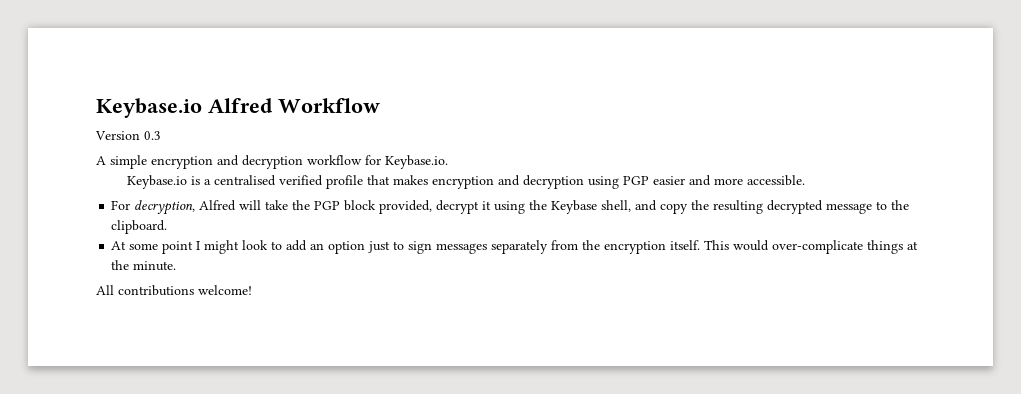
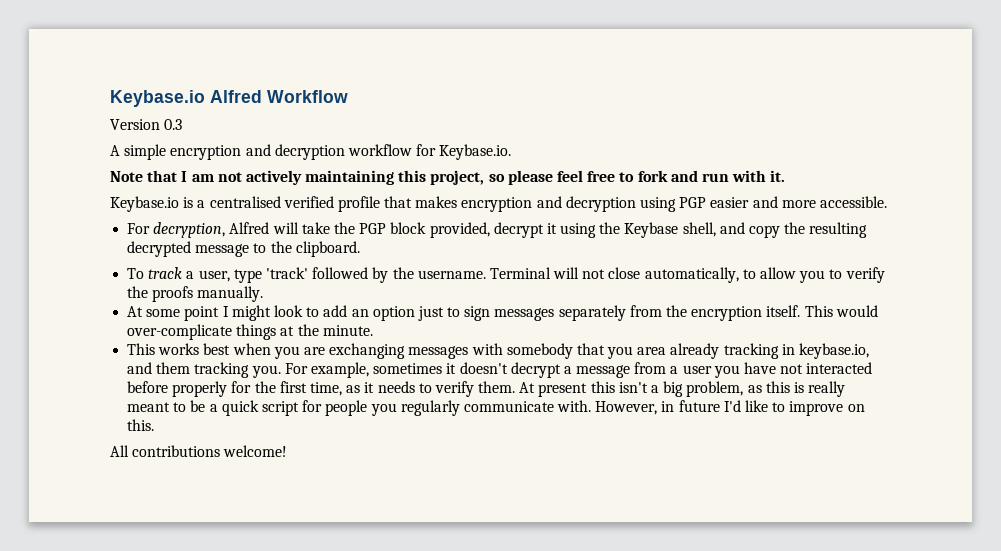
+ Note that I am not actively maintaining this project, so please feel free to fork and run with it.
+ To track a user, type 'track' followed by the username. Terminal will not close automatically, to allow you to verify the proofs manually.
+ This works best when you are exchanging messages with somebody that you area already tracking in keybase.io, and them tracking you. For example, sometimes it doesn't decrypt a message from a user you have not interacted before properly for the first time, as it needs to verify them. At present this isn't a big problem, as this is really meant to be a quick script for people you regularly communicate with. However, in future I'd like to improve on this.

